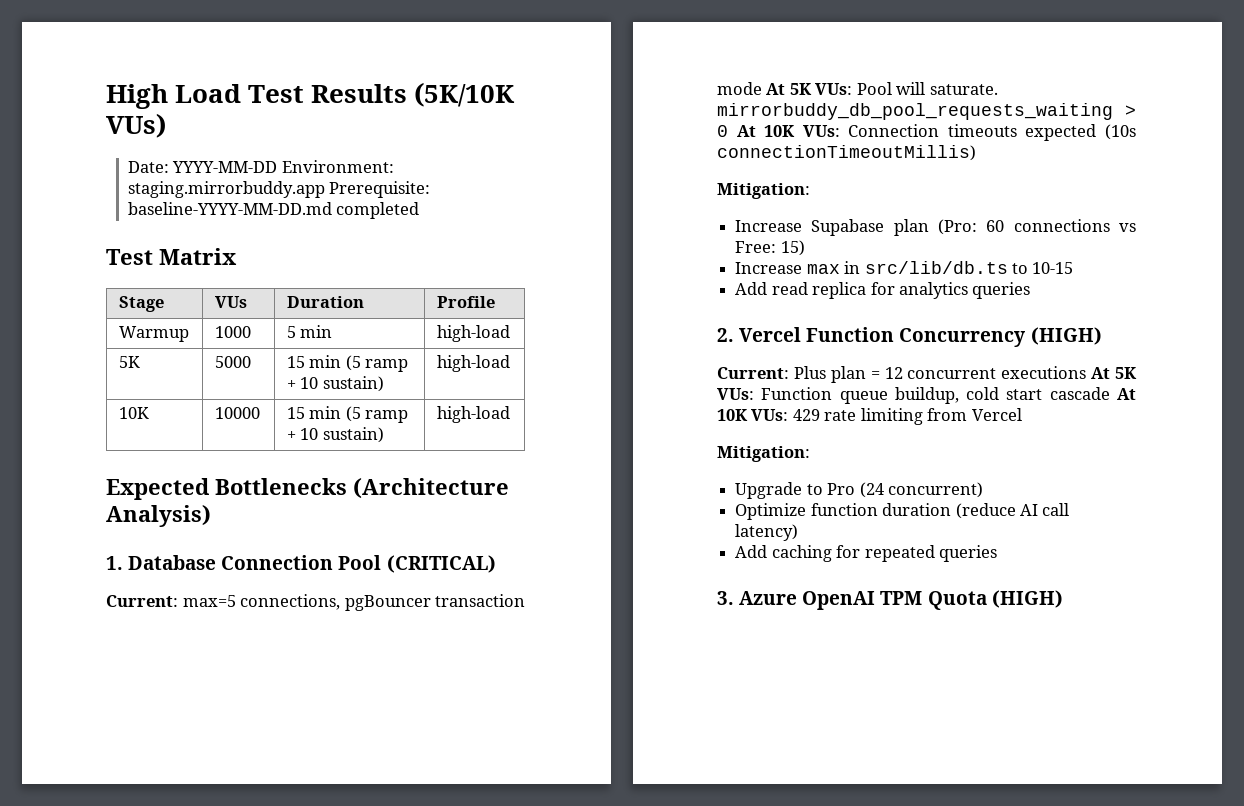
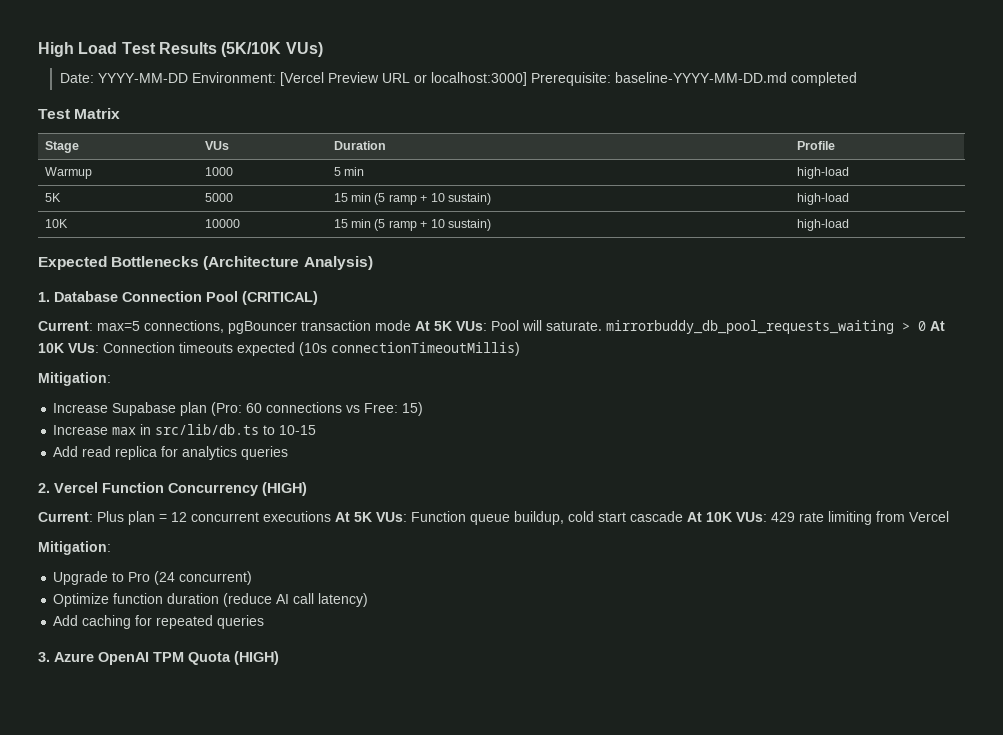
- Date: YYYY-MM-DD Environment: staging.mirrorbuddy.app Prerequisite: baseline-YYYY-MM-DD.md completed
+ Date: YYYY-MM-DD Environment: [Vercel Preview URL or localhost:3000] Prerequisite: baseline-YYYY-MM-DD.md completed

